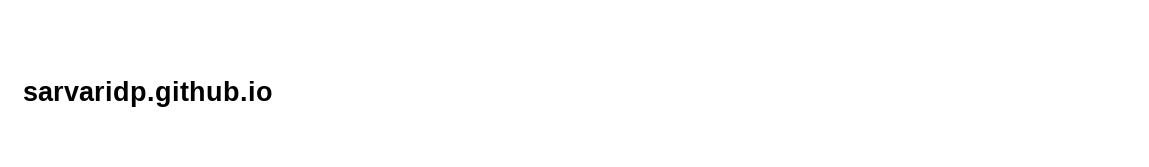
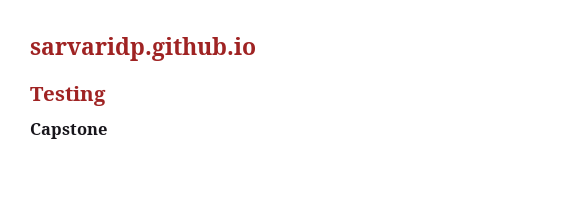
+ Testing
+ Capstone

